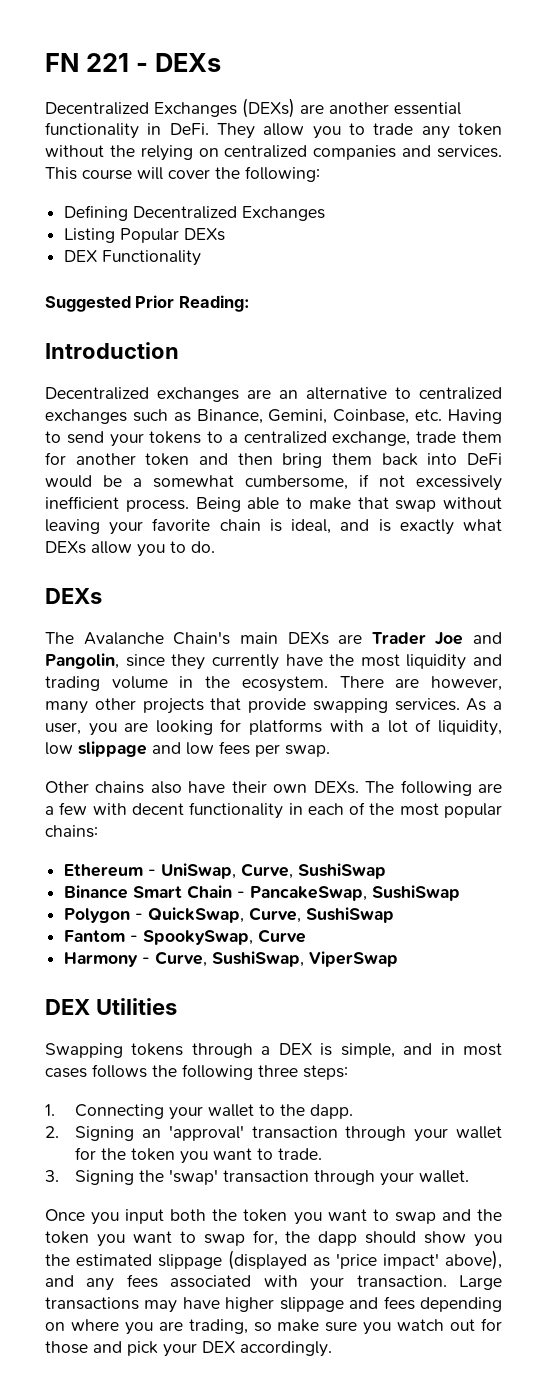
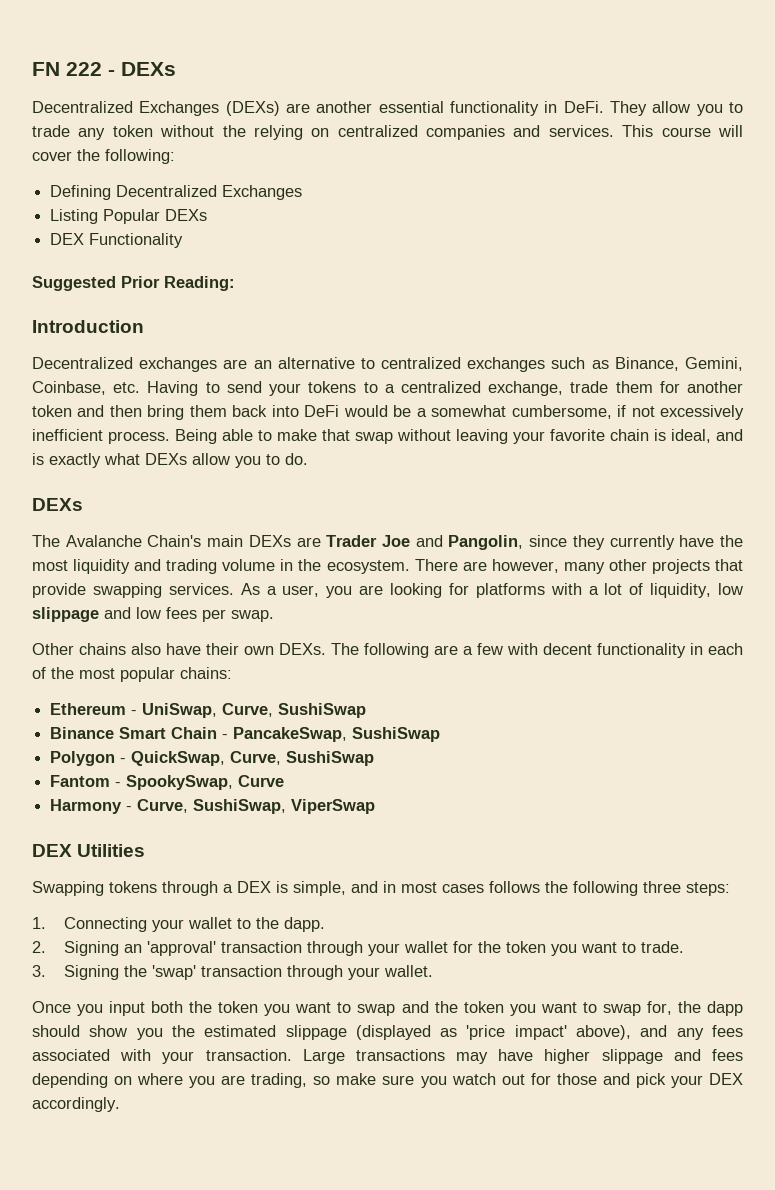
- FN 221 - DEXs
+ FN 222 - DEXs

